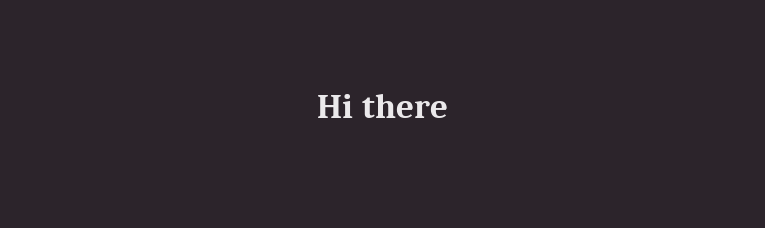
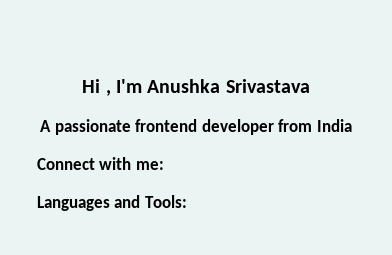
- Hi there
+ Hi , I'm Anushka Srivastava
+ A passionate frontend developer from India
+ Connect with me:
+ Languages and Tools:

